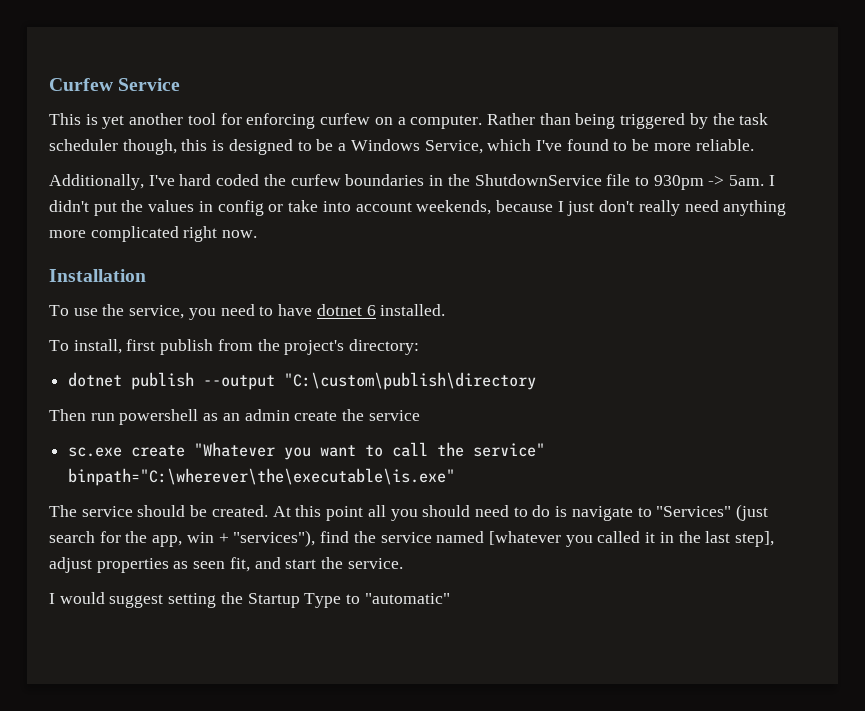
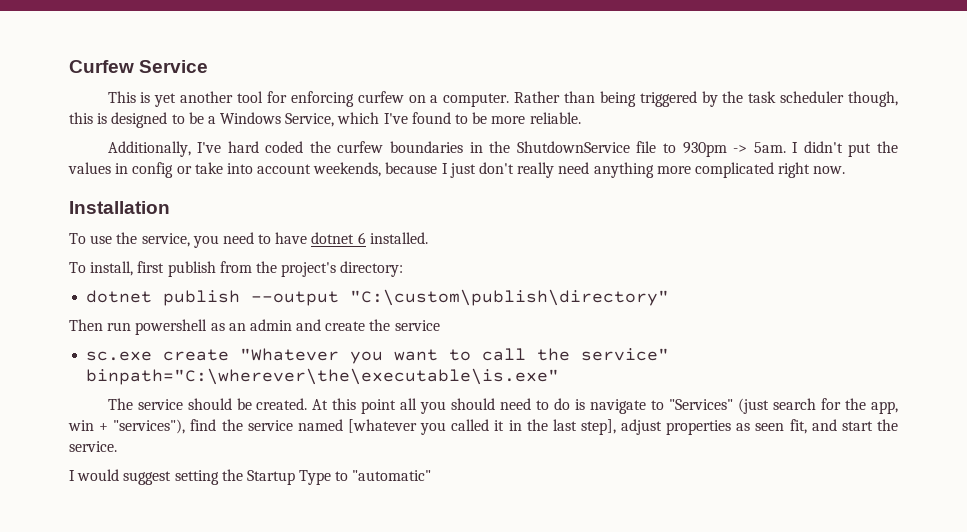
- dotnet publish --output "C:\custom\publish\directory
+ dotnet publish --output "C:\custom\publish\directory"
- Then run powershell as an admin create the service
+ Then run powershell as an admin and create the service

